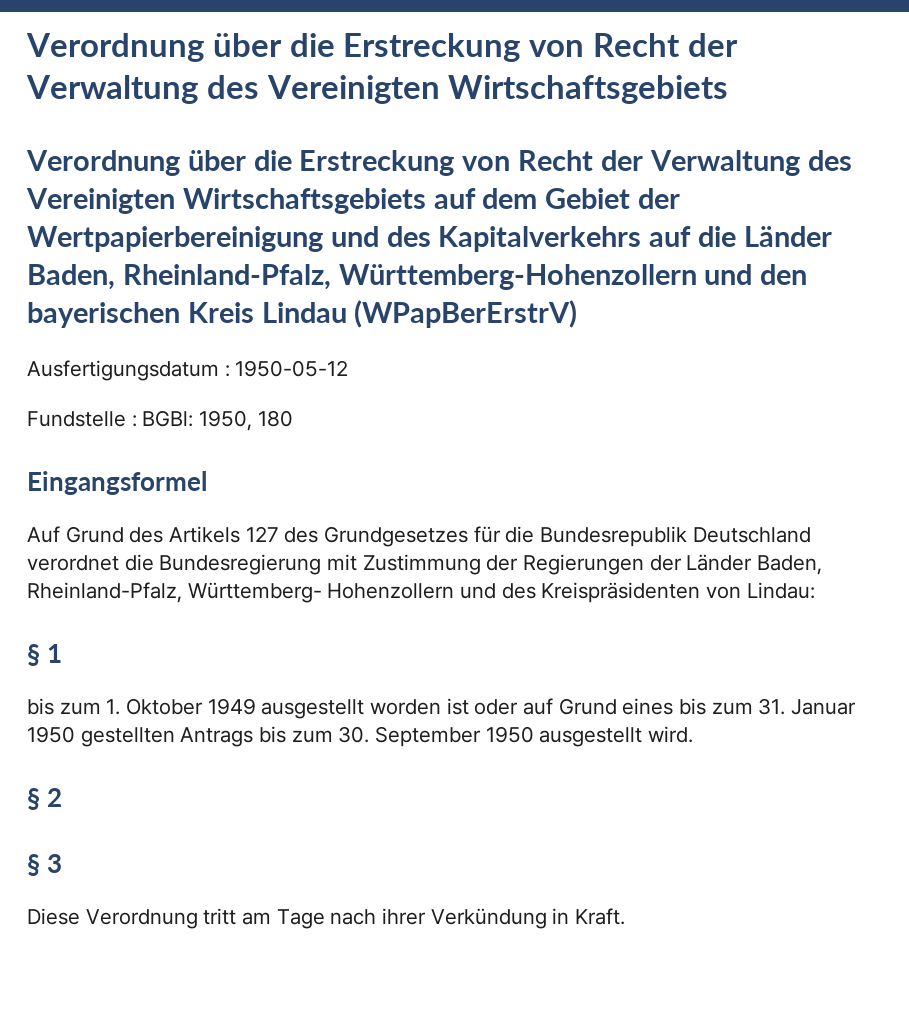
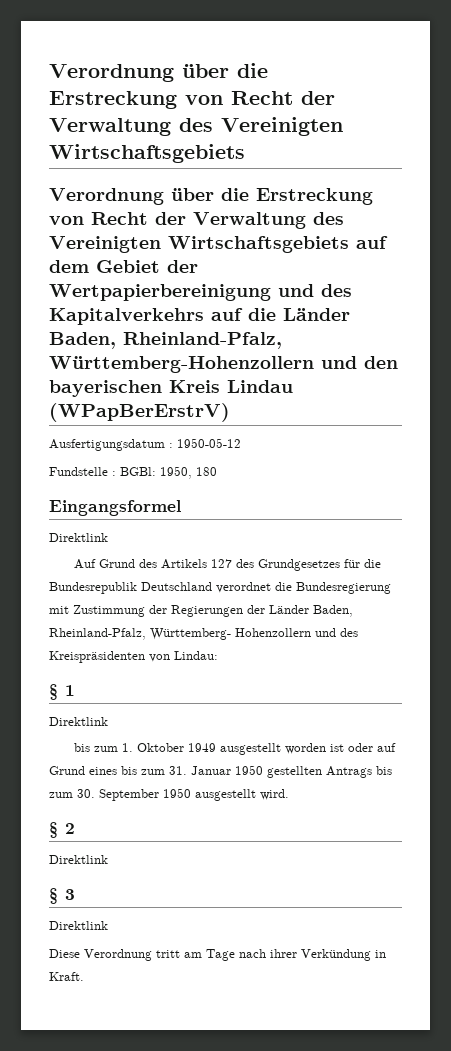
  Eingangsformel
+ Direktlink
  § 1
+ Direktlink
  § 2
+ Direktlink
  § 3
+ Direktlink

